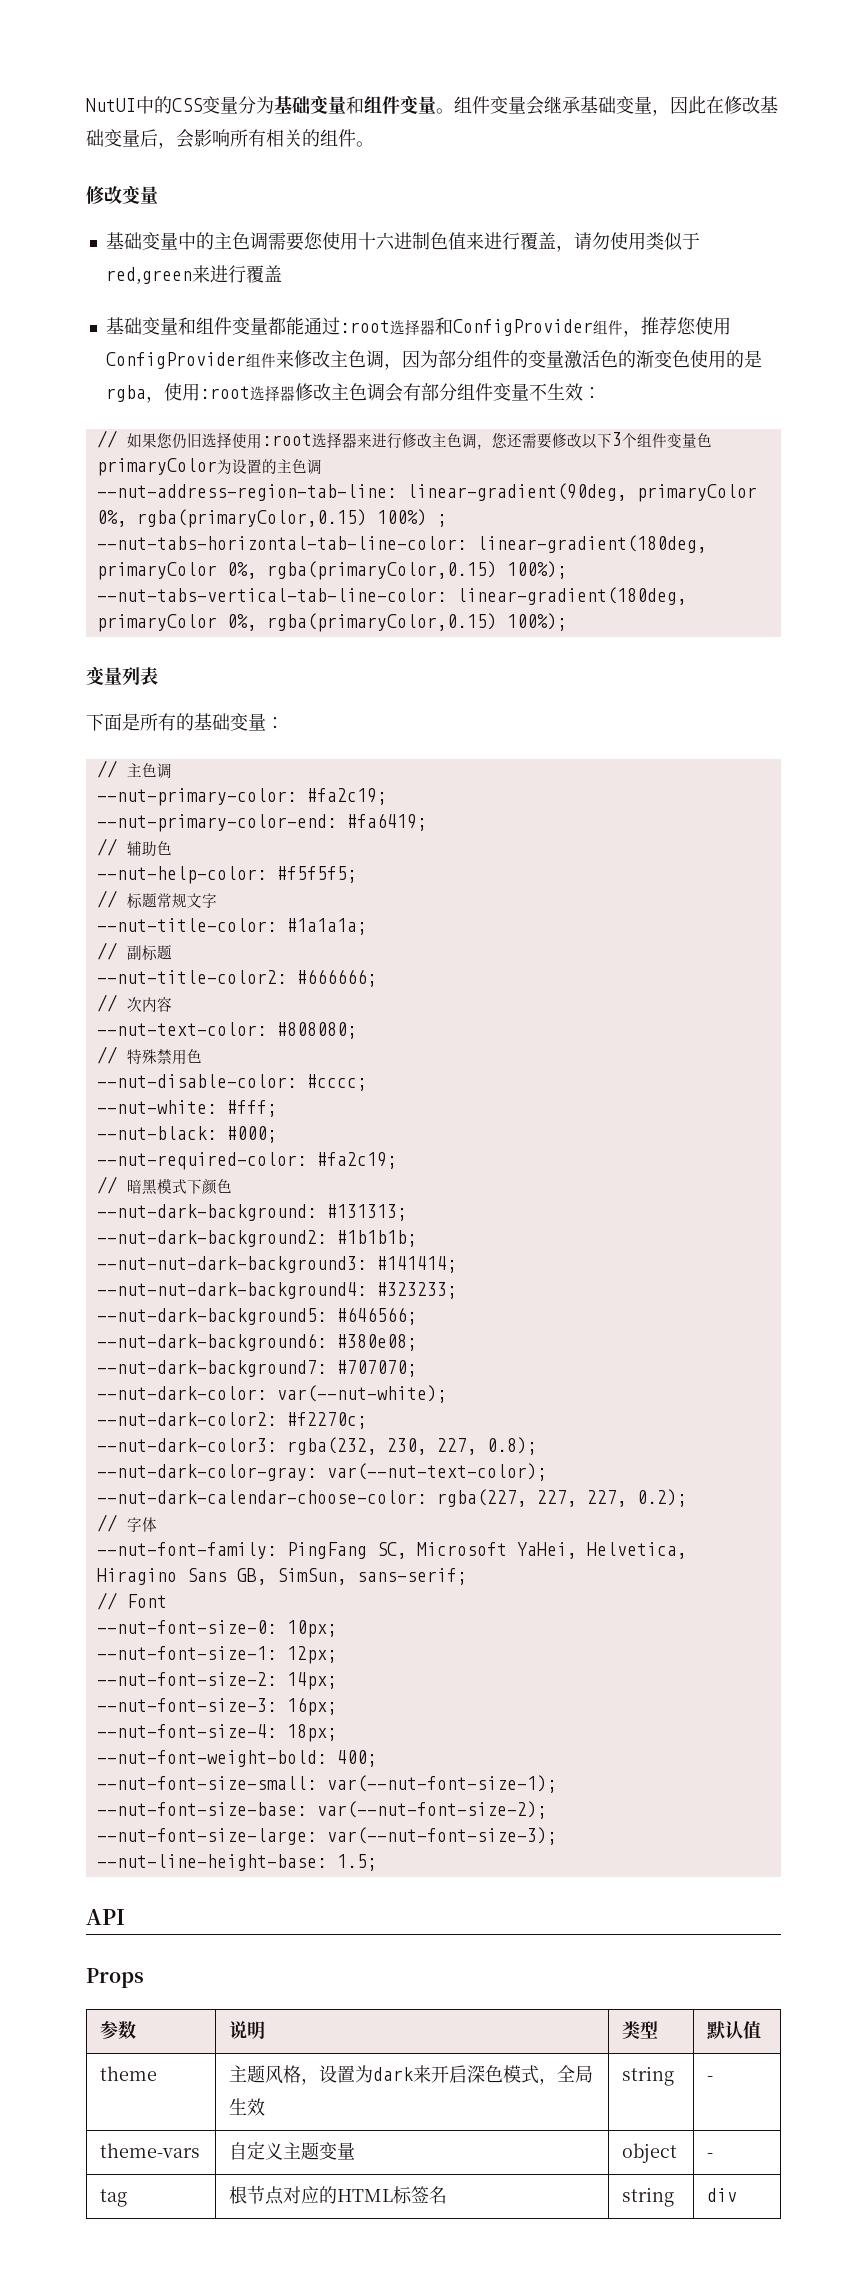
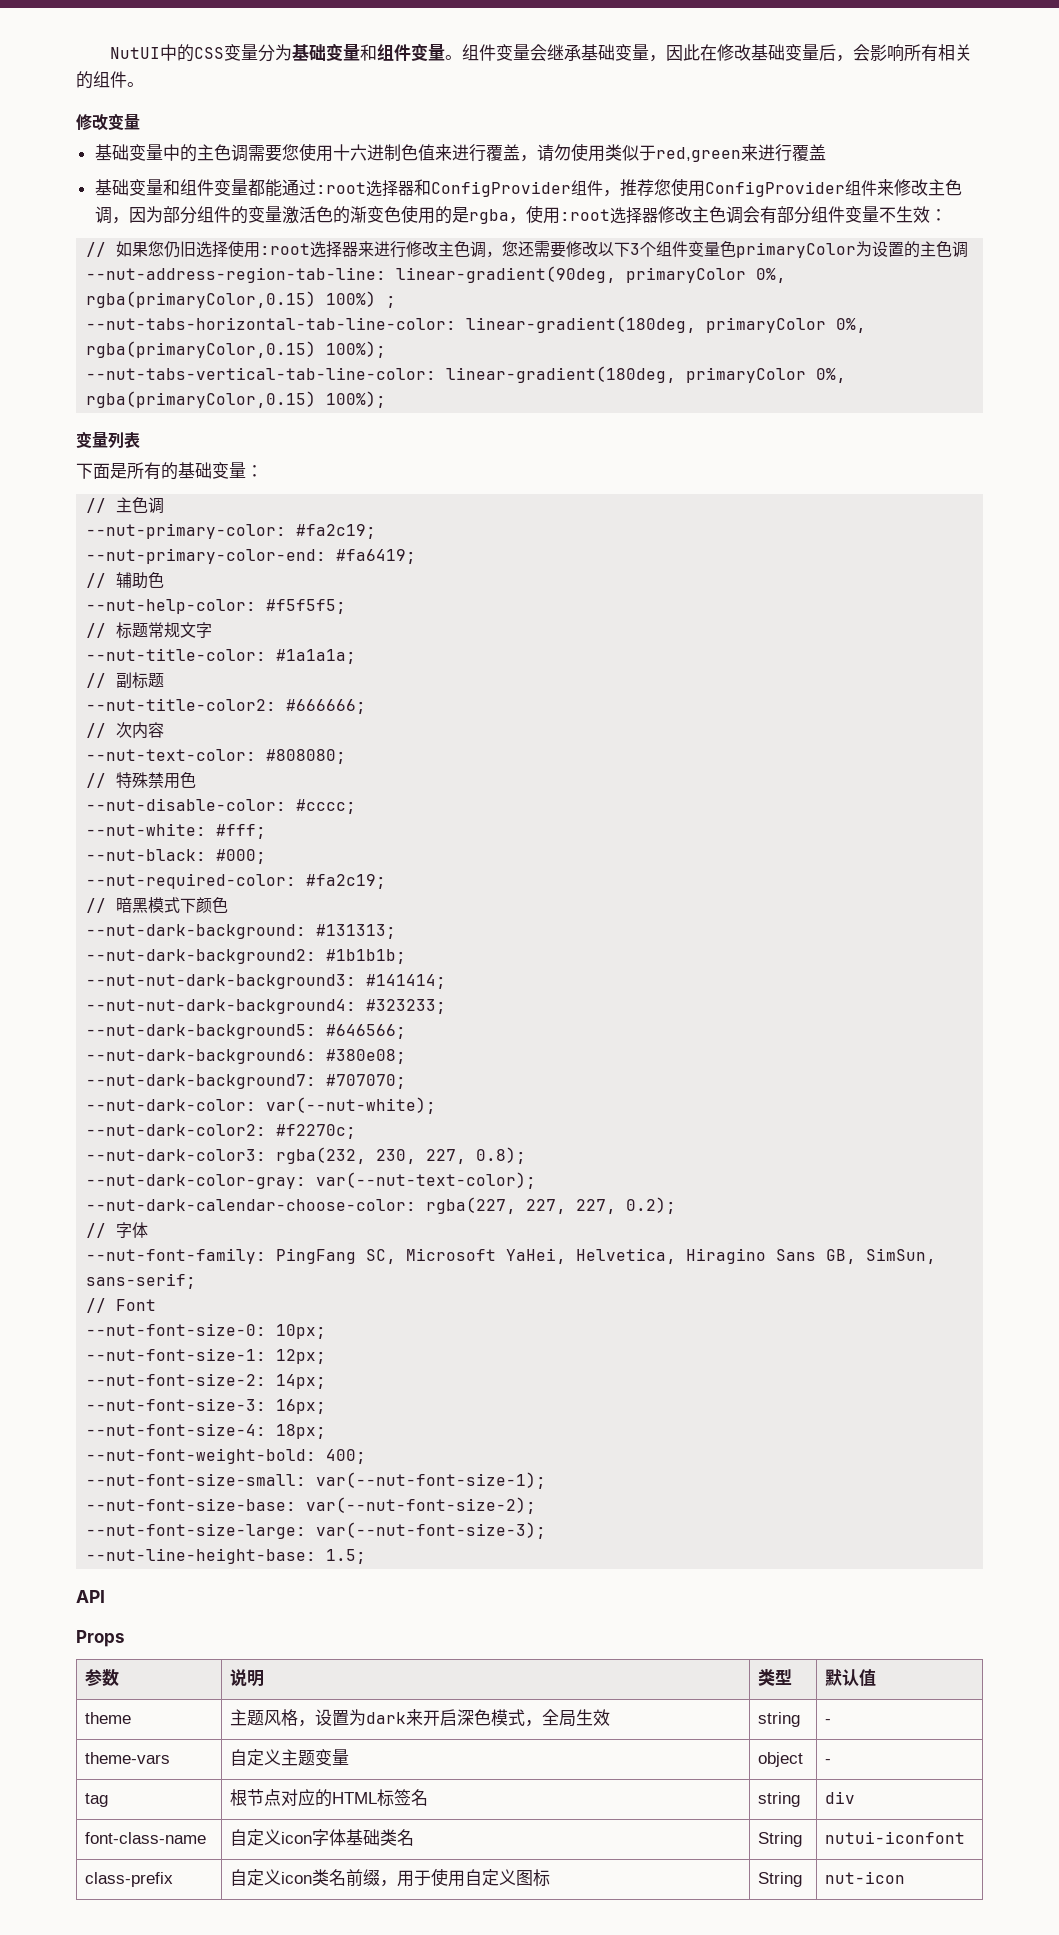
+ font-class-name | 自定义icon字体基础类名 | String | nutui-iconfont
+ class-prefix | 自定义icon类名前缀，用于使用自定义图标 | String | nut-icon

